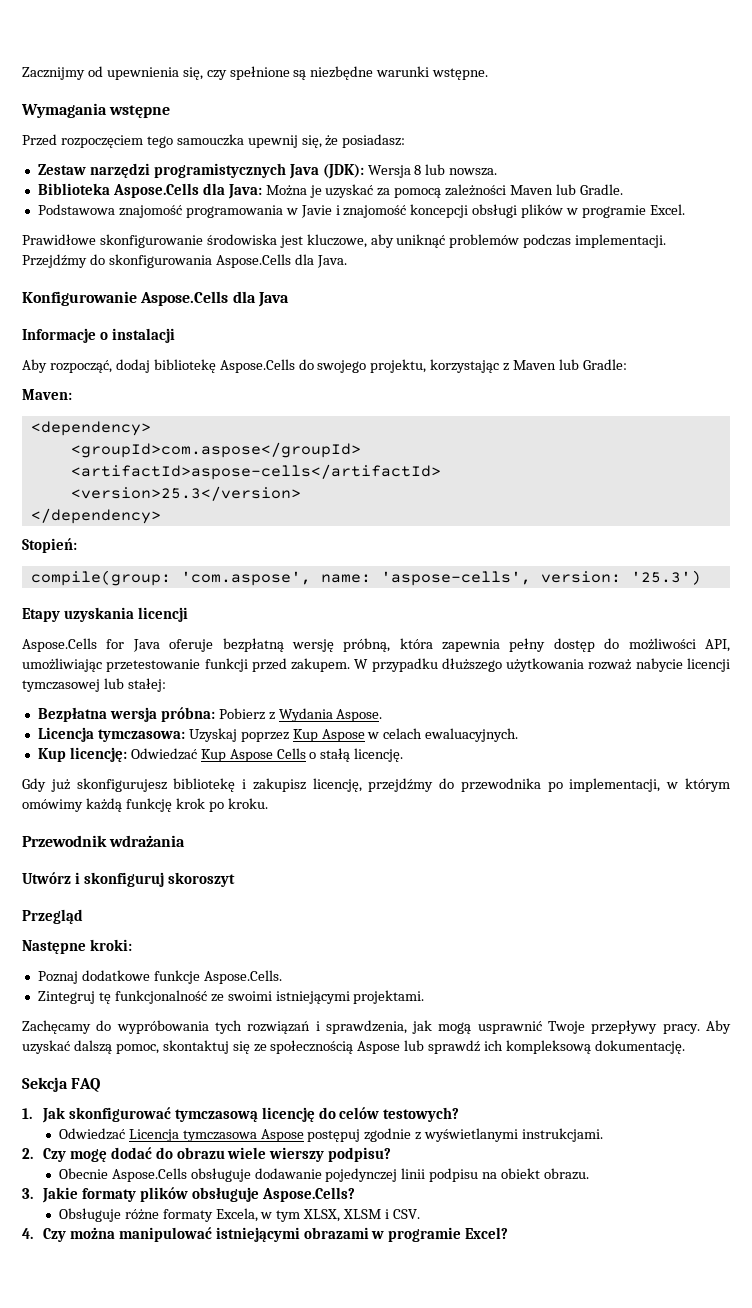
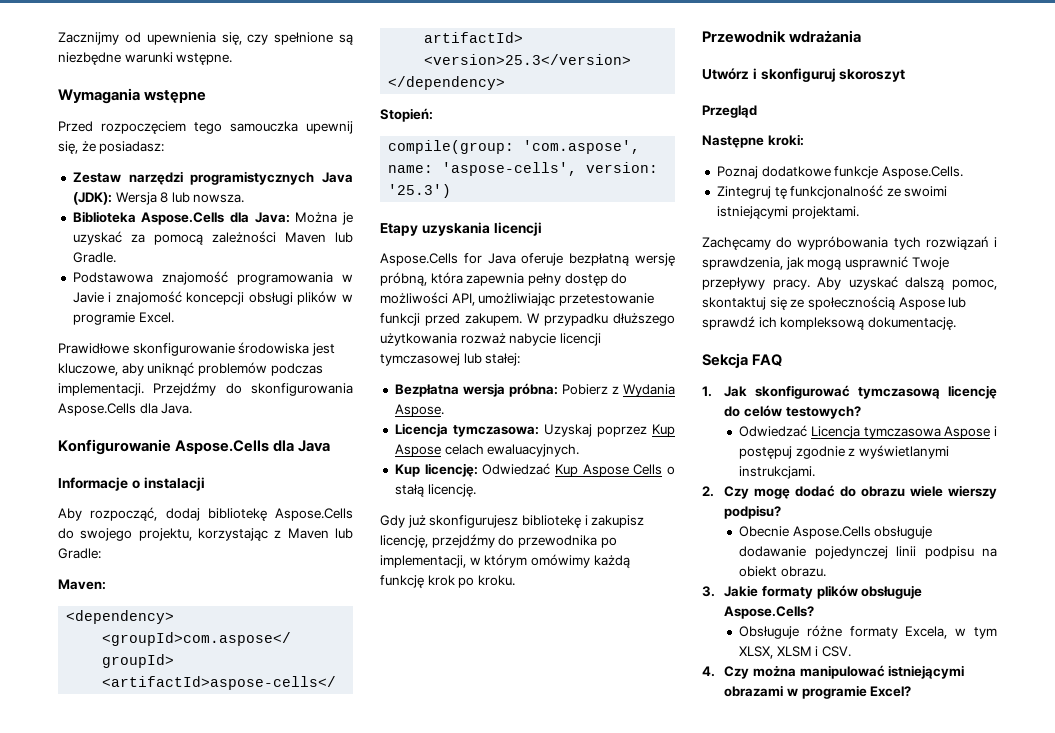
- Licencja tymczasowa: Uzyskaj poprzez Kup Aspose w celach ewaluacyjnych.
+ Licencja tymczasowa: Uzyskaj poprzez Kup Aspose celach ewaluacyjnych.
- Odwiedzać Licencja tymczasowa Aspose postępuj zgodnie z wyświetlanymi instrukcjami.
+ Odwiedzać Licencja tymczasowa Aspose i postępuj zgodnie z wyświetlanymi instrukcjami.

